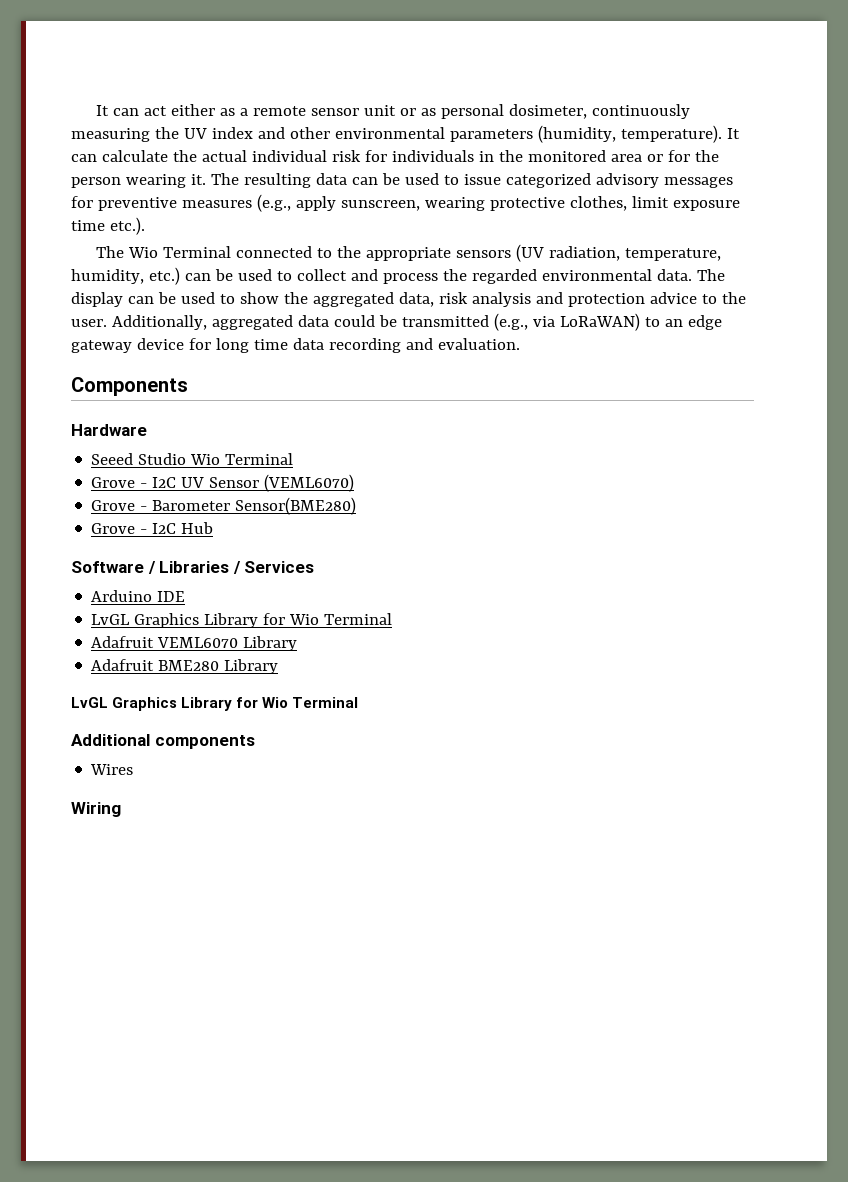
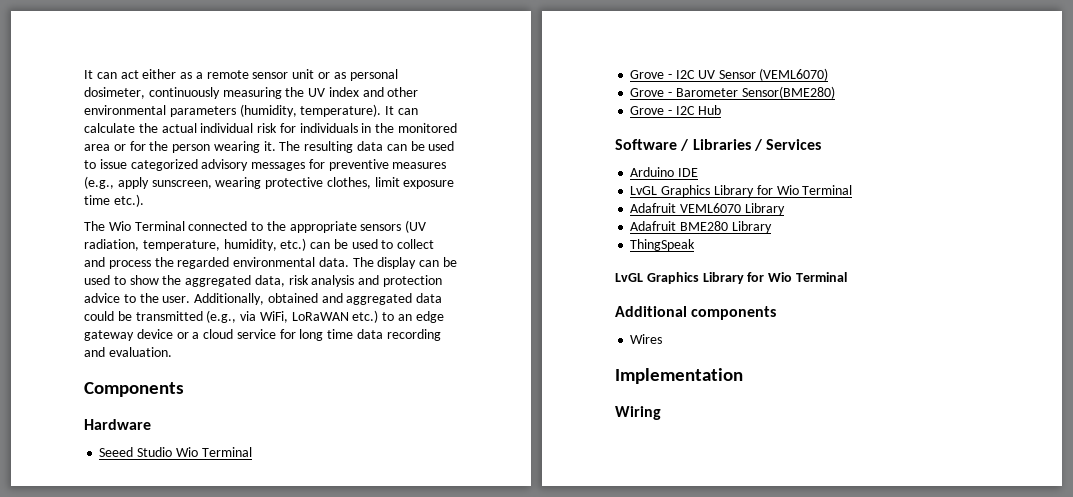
- Additionally, aggregated data could be transmitted (e.g., via LoRaWAN) to an edge gateway device for long time data recording and evaluation.
+ Additionally, obtained and aggregated data could be transmitted (e.g., via WiFi, LoRaWAN etc.) to an edge gateway device or a cloud service for long time data recording and evaluation.
+ ThingSpeak
+ Implementation

